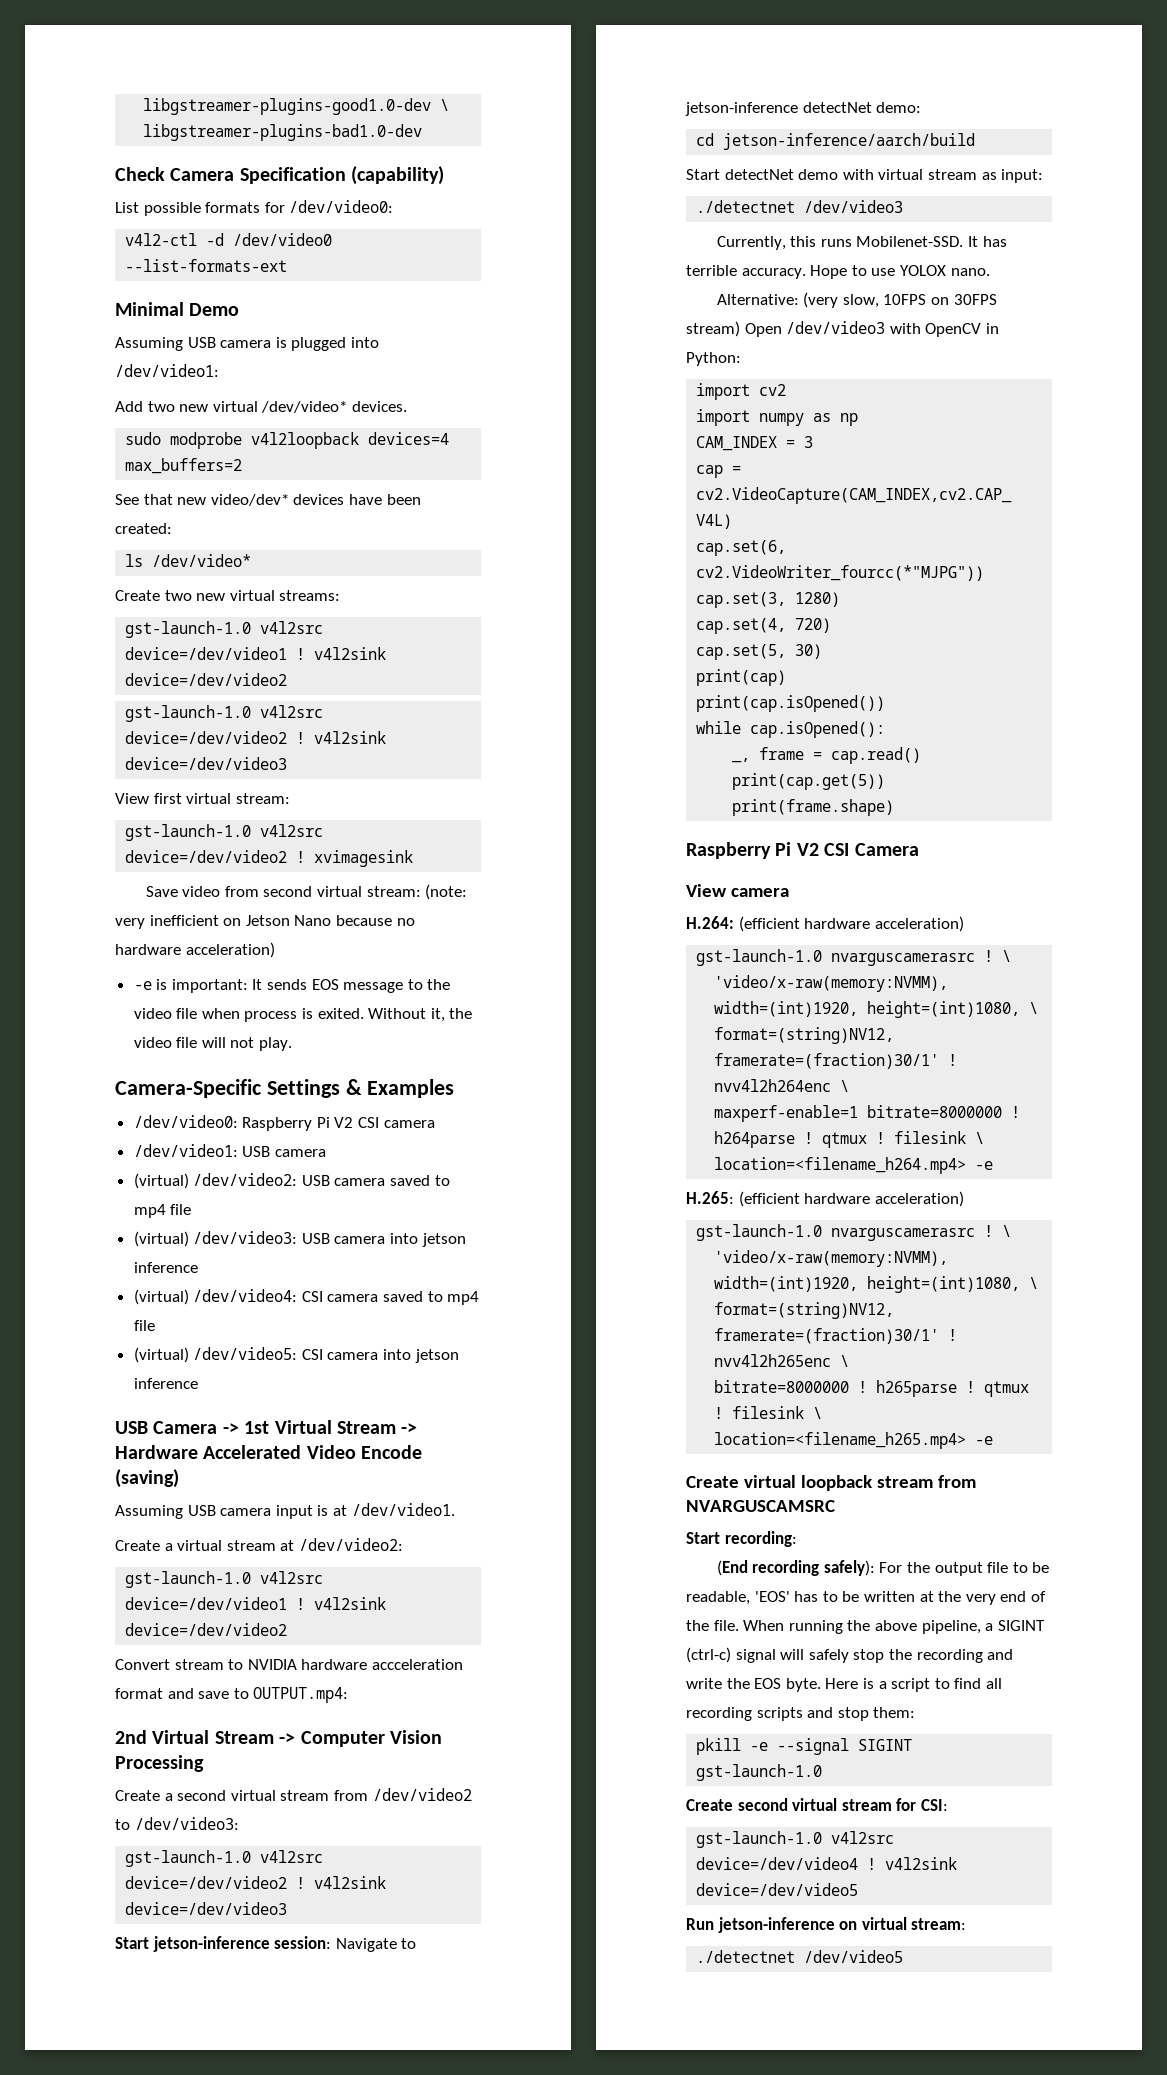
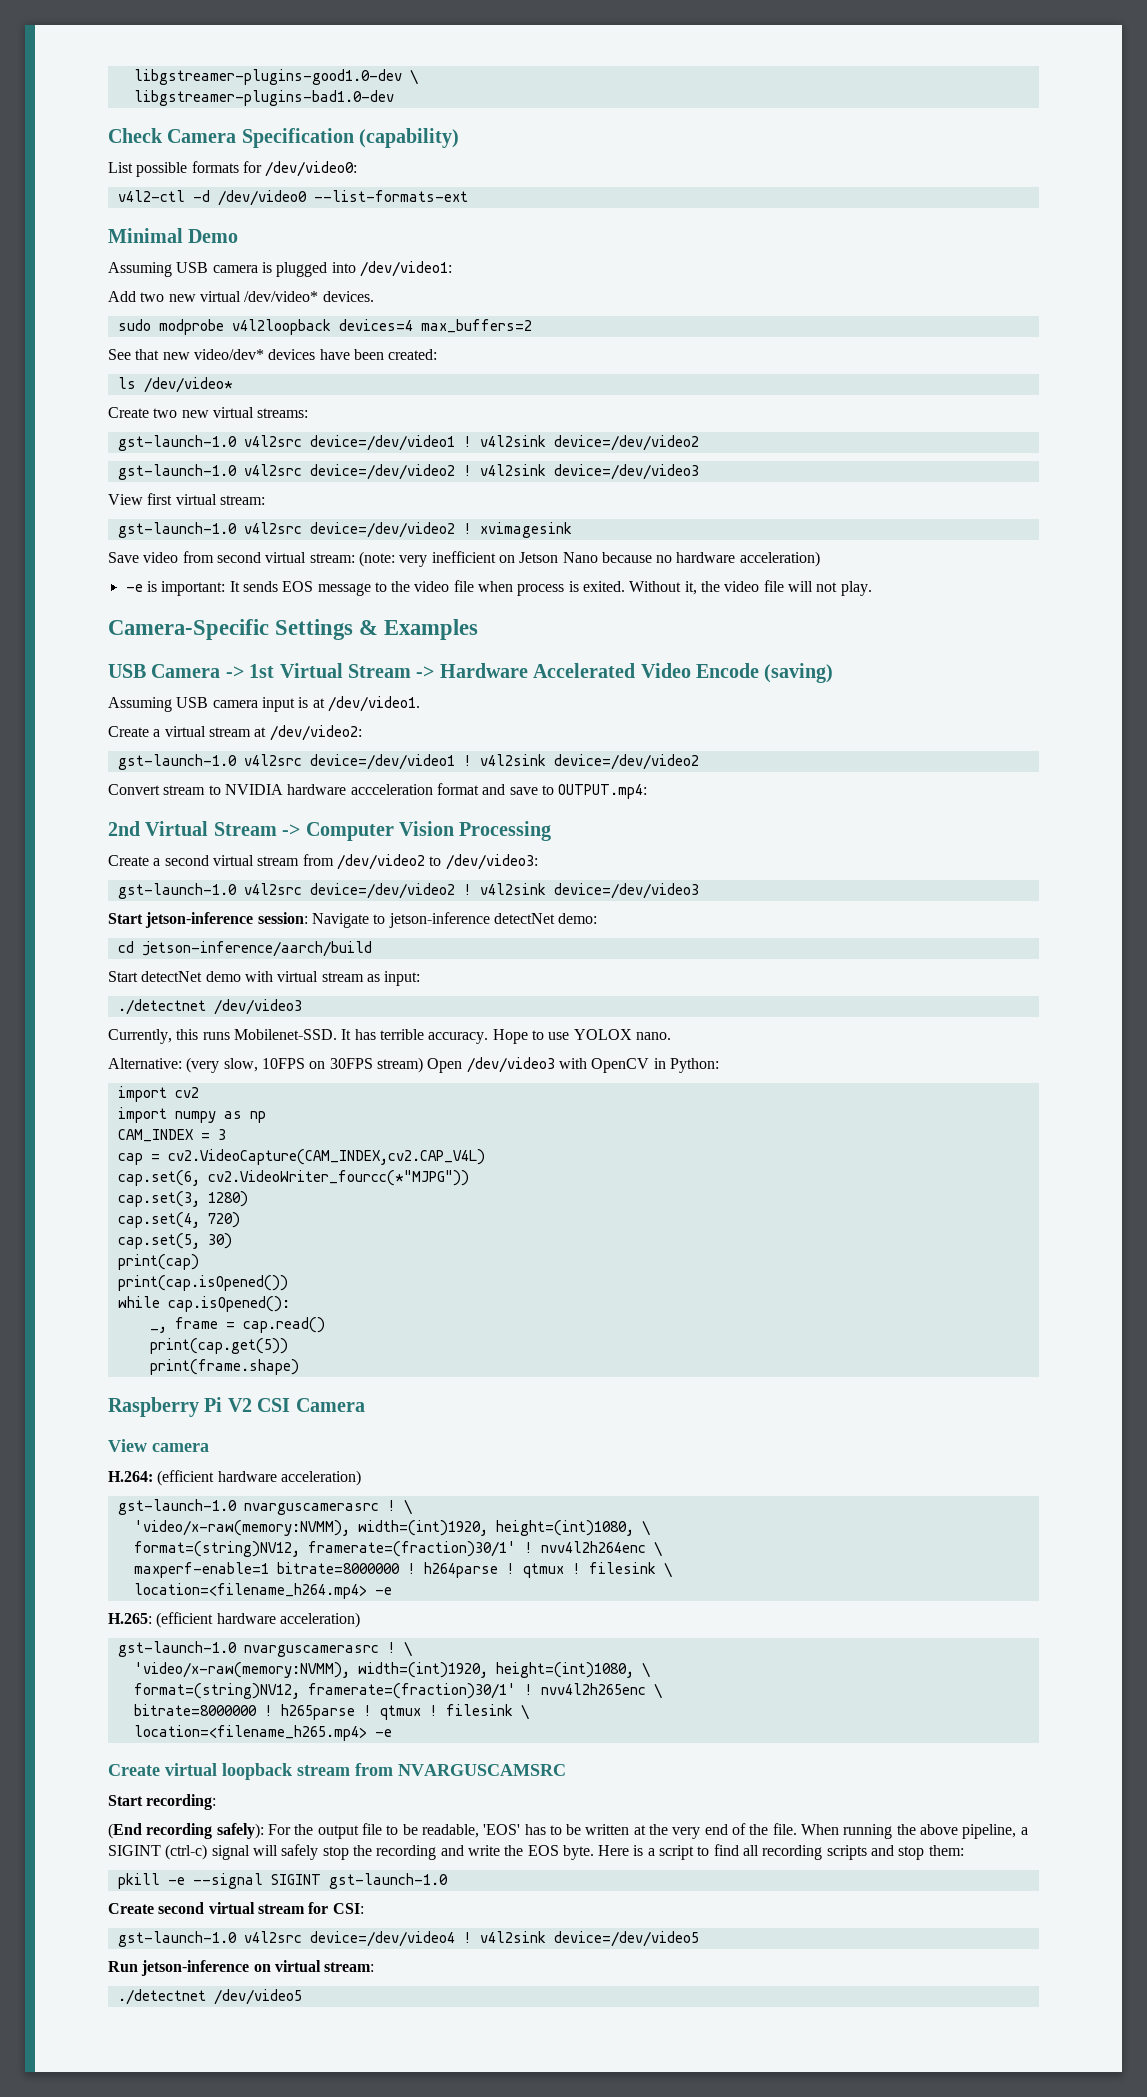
- /dev/video0: Raspberry Pi V2 CSI camera
- /dev/video1: USB camera
- (virtual) /dev/video2: USB camera saved to mp4 file
- (virtual) /dev/video3: USB camera into jetson inference
- (virtual) /dev/video4: CSI camera saved to mp4 file
- (virtual) /dev/video5: CSI camera into jetson inference

